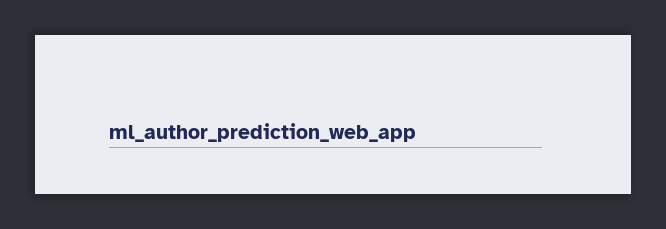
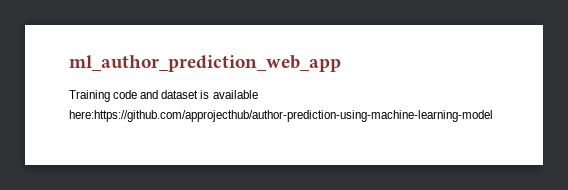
+ Training code and dataset is available here:https://github.com/approjecthub/author-prediction-using-machine-learning-model

